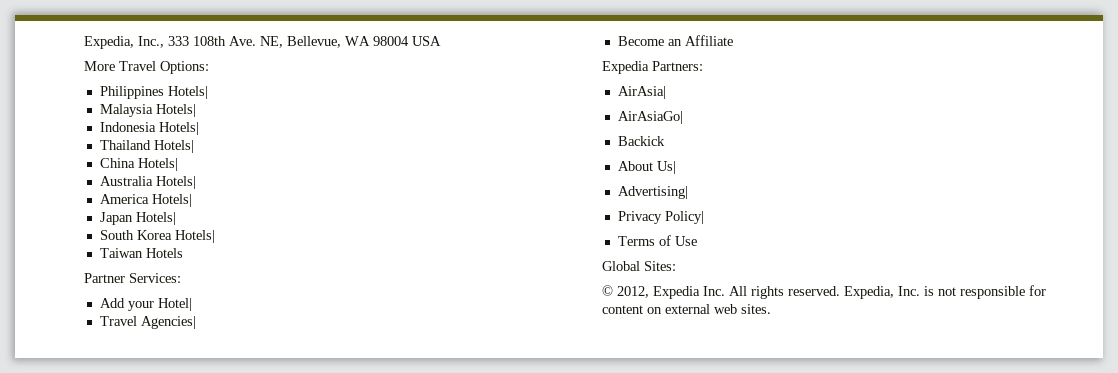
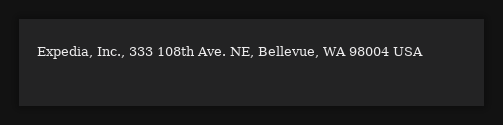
- More Travel Options:
- Philippines Hotels|
- Malaysia Hotels|
- Indonesia Hotels|
- Thailand Hotels|
- China Hotels|
- Australia Hotels|
- America Hotels|
- Japan Hotels|
- South Korea Hotels|
- Taiwan Hotels
- Partner Services:
- Add your Hotel|
- Travel Agencies|
- Become an Affiliate
- Expedia Partners:
- AirAsia|
- AirAsiaGo|
- Backick
- About Us|
- Advertising|
- Privacy Policy|
- Terms of Use
- Global Sites:
- © 2012, Expedia Inc. All rights reserved. Expedia, Inc. is not responsible for content on external web sites.

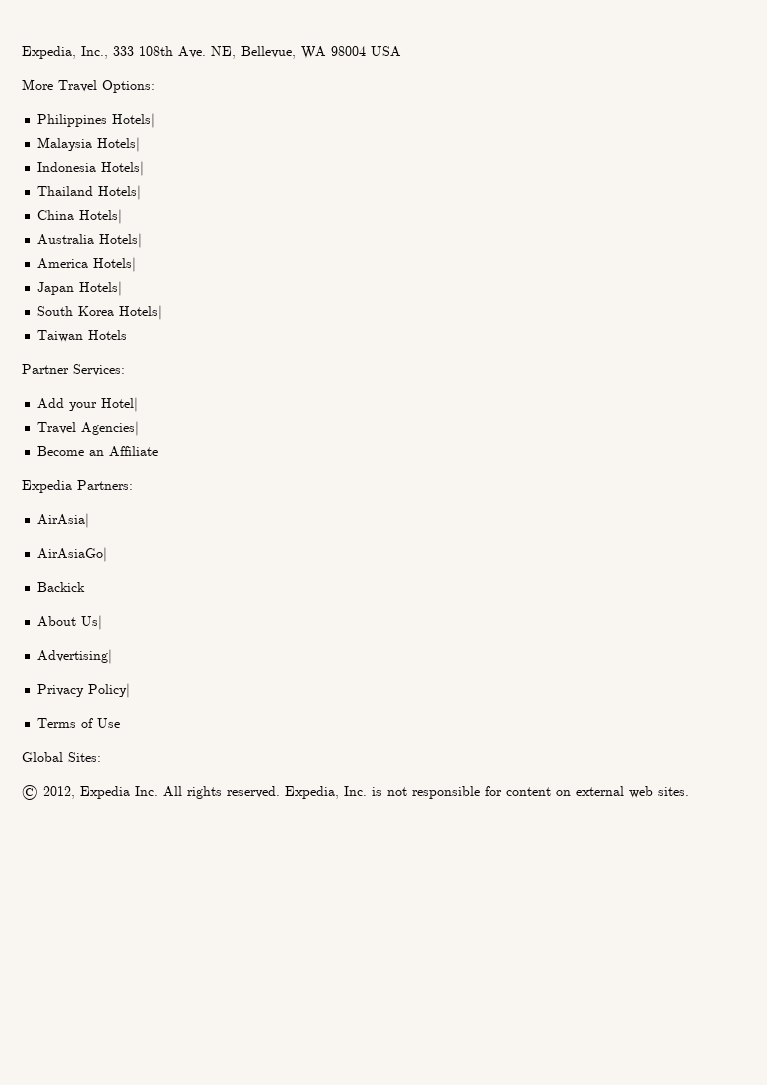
+ More Travel Options:
+ Philippines Hotels|
+ Malaysia Hotels|
+ Indonesia Hotels|
+ Thailand Hotels|
+ China Hotels|
+ Australia Hotels|
+ America Hotels|
+ Japan Hotels|
+ South Korea Hotels|
+ Taiwan Hotels
+ Partner Services:
+ Add your Hotel|
+ Travel Agencies|
+ Become an Affiliate
+ Expedia Partners:
+ AirAsia|
+ AirAsiaGo|
+ Backick
+ About Us|
+ Advertising|
+ Privacy Policy|
+ Terms of Use
+ Global Sites:
+ © 2012, Expedia Inc. All rights reserved. Expedia, Inc. is not responsible for content on external web sites.

